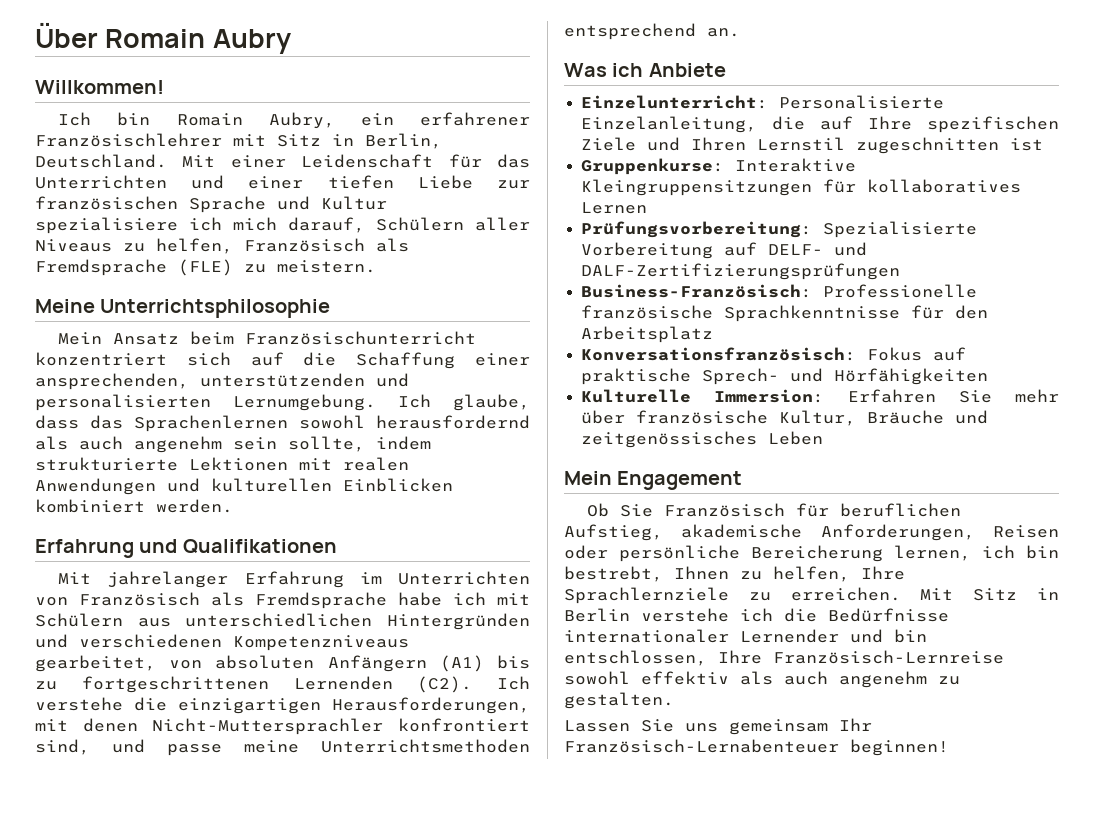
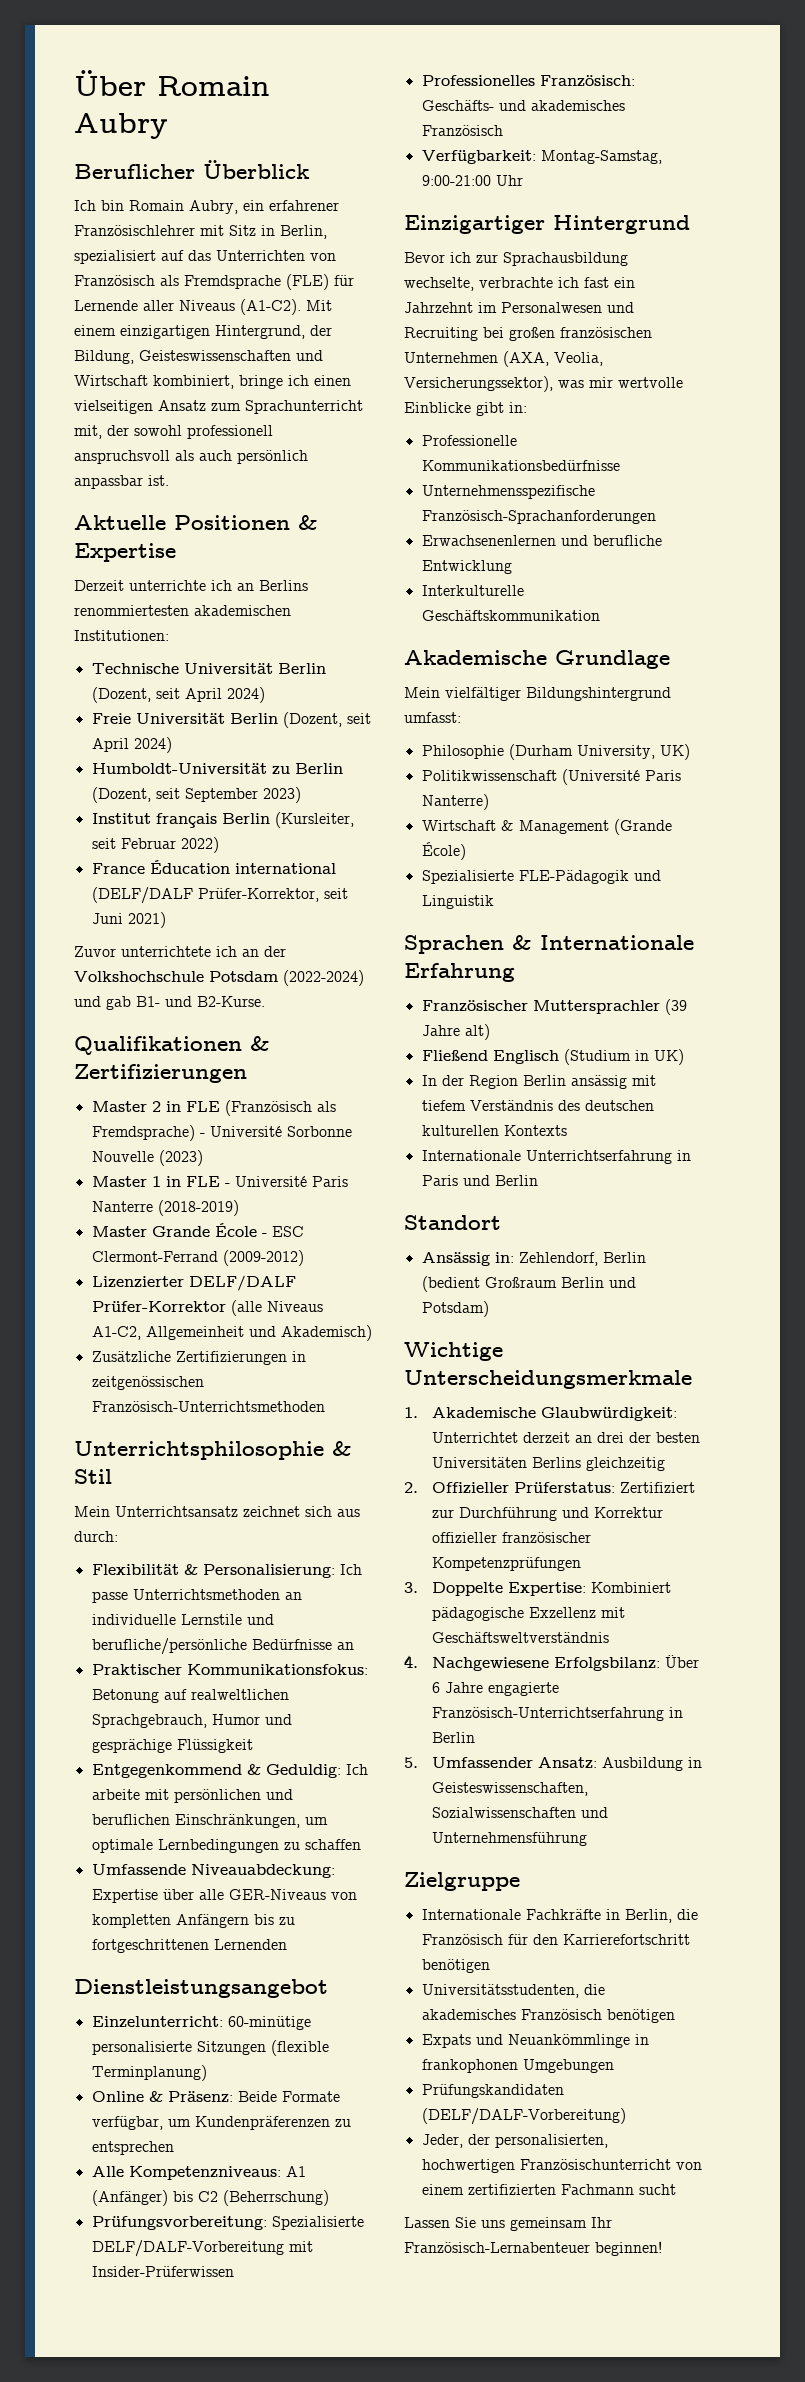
- Willkommen!
+ Beruflicher Überblick
- Ich bin Romain Aubry, ein erfahrener Französischlehrer mit Sitz in Berlin, Deutschland. Mit einer Leidenschaft für das Unterrichten und einer tiefen Liebe zur französischen Sprache und Kultur spezialisiere ich mich darauf, Schülern aller Niveaus zu helfen, Französisch als Fremdsprache (FLE) zu meistern.
- Meine Unterrichtsphilosophie
- Mein Ansatz beim Französischunterricht konzentriert sich auf die Schaffung einer ansprechenden, unterstützenden und personalisierten Lernumgebung. Ich glaube, dass das Sprachenlernen sowohl herausfordernd als auch angenehm sein sollte, indem strukturierte Lektionen mit realen Anwendungen und kulturellen Einblicken kombiniert werden.
- Erfahrung und Qualifikationen
- Mit jahrelanger Erfahrung im Unterrichten von Französisch als Fremdsprache habe ich mit Schülern aus unterschiedlichen Hintergründen und verschiedenen Kompetenzniveaus gearbeitet, von absoluten Anfängern (A1) bis zu fortgeschrittenen Lernenden (C2). Ich verstehe die einzigartigen Herausforderungen, mit denen Nicht-Muttersprachler konfrontiert sind, und passe meine Unterrichtsmethoden entsprechend an.
- Was ich Anbiete
- Einzelunterricht: Personalisierte Einzelanleitung, die auf Ihre spezifischen Ziele und Ihren Lernstil zugeschnitten ist
- Gruppenkurse: Interaktive Kleingruppensitzungen für kollaboratives Lernen
- Prüfungsvorbereitung: Spezialisierte Vorbereitung auf DELF- und DALF-Zertifizierungsprüfungen
- Business-Französisch: Professionelle französische Sprachkenntnisse für den Arbeitsplatz
- Konversationsfranzösisch: Fokus auf praktische Sprech- und Hörfähigkeiten
- Kulturelle Immersion: Erfahren Sie mehr über französische Kultur, Bräuche und zeitgenössisches Leben
- Mein Engagement
- Ob Sie Französisch für beruflichen Aufstieg, akademische Anforderungen, Reisen oder persönliche Bereicherung lernen, ich bin bestrebt, Ihnen zu helfen, Ihre Sprachlernziele zu erreichen. Mit Sitz in Berlin verstehe ich die Bedürfnisse internationaler Lernender und bin entschlossen, Ihre Französisch-Lernreise sowohl effektiv als auch angenehm zu gestalten.
+ Ich bin Romain Aubry, ein erfahrener Französischlehrer mit Sitz in Berlin, spezialisiert auf das Unterrichten von Französisch als Fremdsprache (FLE) für Lernende aller Niveaus (A1-C2). Mit einem einzigartigen Hintergrund, der Bildung, Geisteswissenschaften und Wirtschaft kombiniert, bringe ich einen vielseitigen Ansatz zum Sprachunterricht mit, der sowohl professionell anspruchsvoll als auch persönlich anpassbar ist.
+ Aktuelle Positionen & Expertise
+ Derzeit unterrichte ich an Berlins renommiertesten akademischen Institutionen:
+ Technische Universität Berlin (Dozent, seit April 2024)
+ Freie Universität Berlin (Dozent, seit April 2024)
+ Humboldt-Universität zu Berlin (Dozent, seit September 2023)
+ Institut français Berlin (Kursleiter, seit Februar 2022)
+ France Éducation international (DELF/DALF Prüfer-Korrektor, seit Juni 2021)
+ Zuvor unterrichtete ich an der Volkshochschule Potsdam (2022-2024) und gab B1- und B2-Kurse.
+ Qualifikationen & Zertifizierungen
+ Master 2 in FLE (Französisch als Fremdsprache) - Université Sorbonne Nouvelle (2023)
+ Master 1 in FLE - Université Paris Nanterre (2018-2019)
+ Master Grande École - ESC Clermont-Ferrand (2009-2012)
+ Lizenzierter DELF/DALF Prüfer-Korrektor (alle Niveaus A1-C2, Allgemeinheit und Akademisch)
+ Zusätzliche Zertifizierungen in zeitgenössischen Französisch-Unterrichtsmethoden
+ Unterrichtsphilosophie & Stil
+ Mein Unterrichtsansatz zeichnet sich aus durch:
+ Flexibilität & Personalisierung: Ich passe Unterrichtsmethoden an individuelle Lernstile und berufliche/persönliche Bedürfnisse an
+ Praktischer Kommunikationsfokus: Betonung auf realweltlichen Sprachgebrauch, Humor und gesprächige Flüssigkeit
+ Entgegenkommend & Geduldig: Ich arbeite mit persönlichen und beruflichen Einschränkungen, um optimale Lernbedingungen zu schaffen
+ Umfassende Niveauabdeckung: Expertise über alle GER-Niveaus von kompletten Anfängern bis zu fortgeschrittenen Lernenden
+ Dienstleistungsangebot
+ Einzelunterricht: 60-minütige personalisierte Sitzungen (flexible Terminplanung)
+ Online & Präsenz: Beide Formate verfügbar, um Kundenpräferenzen zu entsprechen
+ Alle Kompetenzniveaus: A1 (Anfänger) bis C2 (Beherrschung)
+ Prüfungsvorbereitung: Spezialisierte DELF/DALF-Vorbereitung mit Insider-Prüferwissen
+ Professionelles Französisch: Geschäfts- und akademisches Französisch
+ Verfügbarkeit: Montag-Samstag, 9:00-21:00 Uhr
+ Einzigartiger Hintergrund
+ Bevor ich zur Sprachausbildung wechselte, verbrachte ich fast ein Jahrzehnt im Personalwesen und Recruiting bei großen französischen Unternehmen (AXA, Veolia, Versicherungssektor), was mir wertvolle Einblicke gibt in:
+ Professionelle Kommunikationsbedürfnisse
+ Unternehmensspezifische Französisch-Sprachanforderungen
+ Erwachsenenlernen und berufliche Entwicklung
+ Interkulturelle Geschäftskommunikation
+ Akademische Grundlage
+ Mein vielfältiger Bildungshintergrund umfasst:
+ Philosophie (Durham University, UK)
+ Politikwissenschaft (Université Paris Nanterre)
+ Wirtschaft & Management (Grande École)
+ Spezialisierte FLE-Pädagogik und Linguistik
+ Sprachen & Internationale Erfahrung
+ Französischer Muttersprachler (39 Jahre alt)
+ Fließend Englisch (Studium in UK)
+ In der Region Berlin ansässig mit tiefem Verständnis des deutschen kulturellen Kontexts
+ Internationale Unterrichtserfahrung in Paris und Berlin
+ Standort
+ Ansässig in: Zehlendorf, Berlin (bedient Großraum Berlin und Potsdam)
+ Wichtige Unterscheidungsmerkmale
+ 1. Akademische Glaubwürdigkeit: Unterrichtet derzeit an drei der besten Universitäten Berlins gleichzeitig
+ 2. Offizieller Prüferstatus: Zertifiziert zur Durchführung und Korrektur offizieller französischer Kompetenzprüfungen
+ 3. Doppelte Expertise: Kombiniert pädagogische Exzellenz mit Geschäftsweltverständnis
+ 4. Nachgewiesene Erfolgsbilanz: Über 6 Jahre engagierte Französisch-Unterrichtserfahrung in Berlin
+ 5. Umfassender Ansatz: Ausbildung in Geisteswissenschaften, Sozialwissenschaften und Unternehmensführung
+ Zielgruppe
+ Internationale Fachkräfte in Berlin, die Französisch für den Karrierefortschritt benötigen
+ Universitätsstudenten, die akademisches Französisch benötigen
+ Expats und Neuankömmlinge in frankophonen Umgebungen
+ Prüfungskandidaten (DELF/DALF-Vorbereitung)
+ Jeder, der personalisierten, hochwertigen Französischunterricht von einem zertifizierten Fachmann sucht

